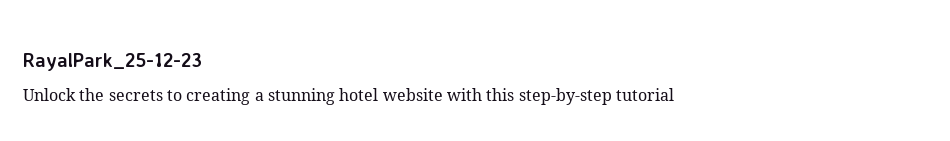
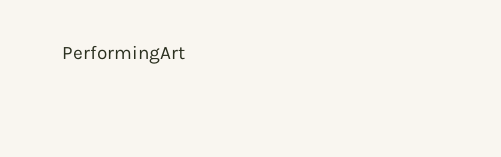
- RayalPark_25-12-23
- Unlock the secrets to creating a stunning hotel website with this step-by-step tutorial
+ PerformingArt

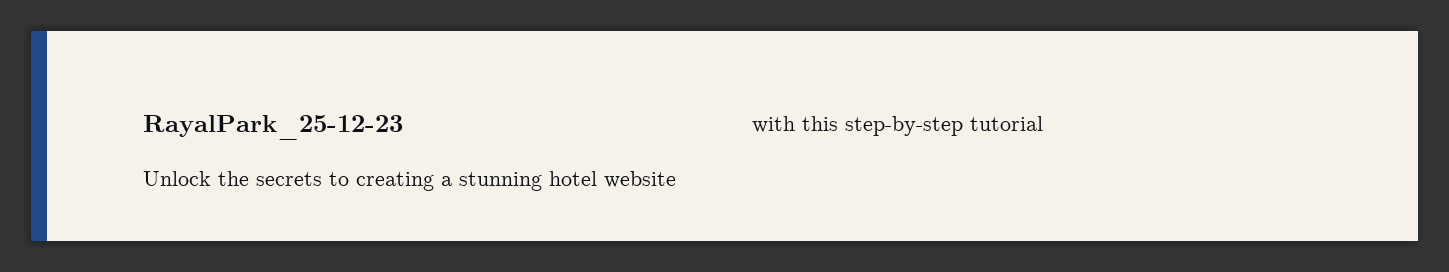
- PerformingArt
+ RayalPark_25-12-23
+ Unlock the secrets to creating a stunning hotel website with this step-by-step tutorial

